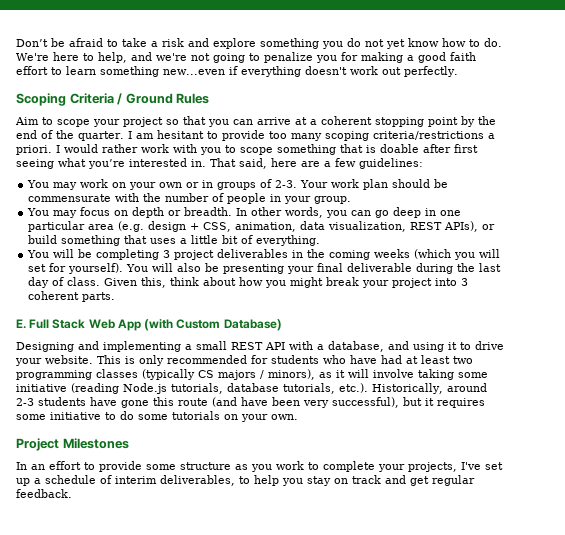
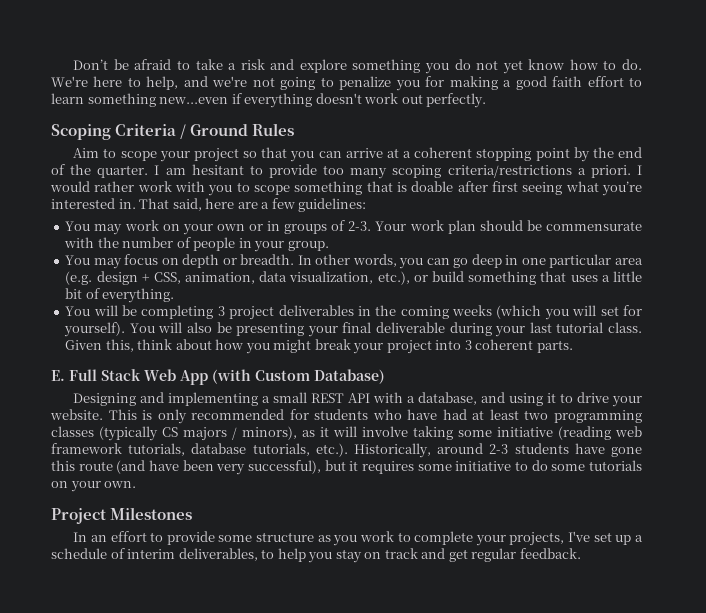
- In other words, you can go deep in one particular area (e.g. design + CSS, animation, data visualization, REST APIs), or build something that uses a little bit of everything.
+ In other words, you can go deep in one particular area (e.g. design + CSS, animation, data visualization, etc.), or build something that uses a little bit of everything.
- You will also be presenting your final deliverable during the last day of class.
+ You will also be presenting your final deliverable during your last tutorial class.
- This is only recommended for students who have had at least two programming classes (typically CS majors / minors), as it will involve taking some initiative (reading Node.js tutorials, database tutorials, etc.). Historically, around 2-3 students have gone this route (and have been very successful), but it requires some initiative to do some tutorials on your own.
+ This is only recommended for students who have had at least two programming classes (typically CS majors / minors), as it will involve taking some initiative (reading web framework tutorials, database tutorials, etc.). Historically, around 2-3 students have gone this route (and have been very successful), but it requires some initiative to do some tutorials on your own.

